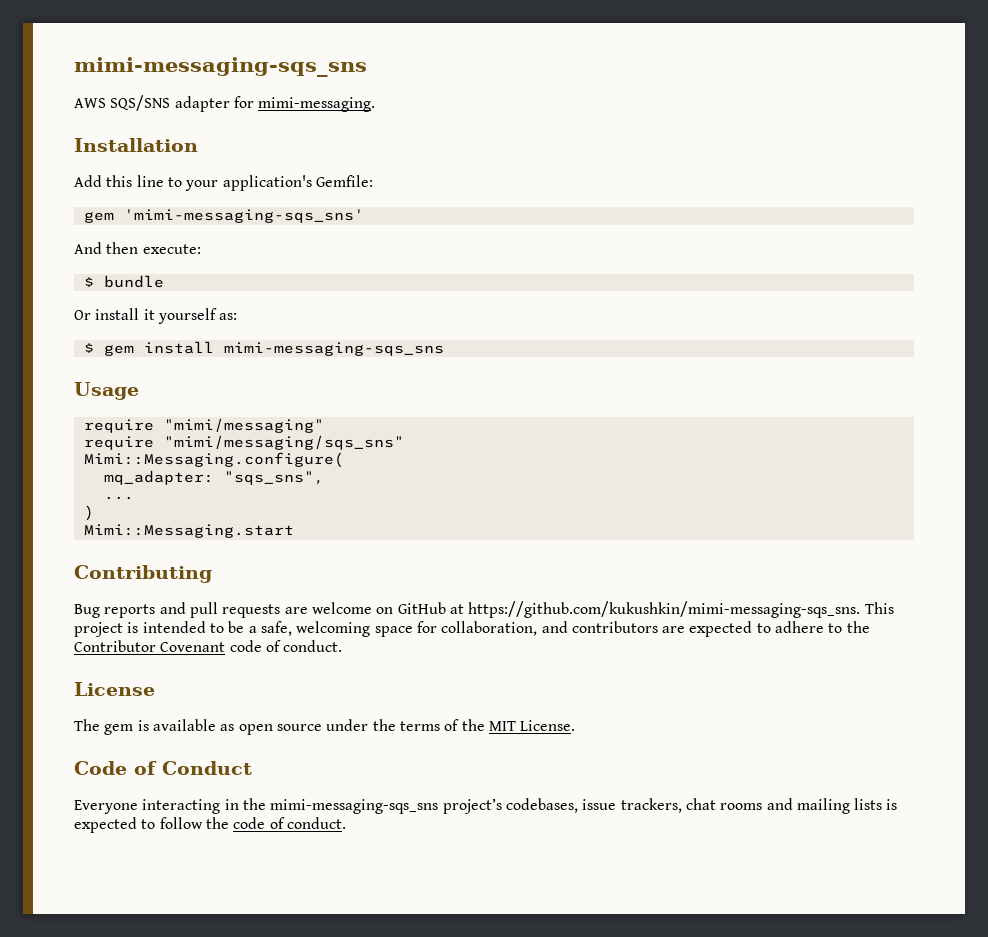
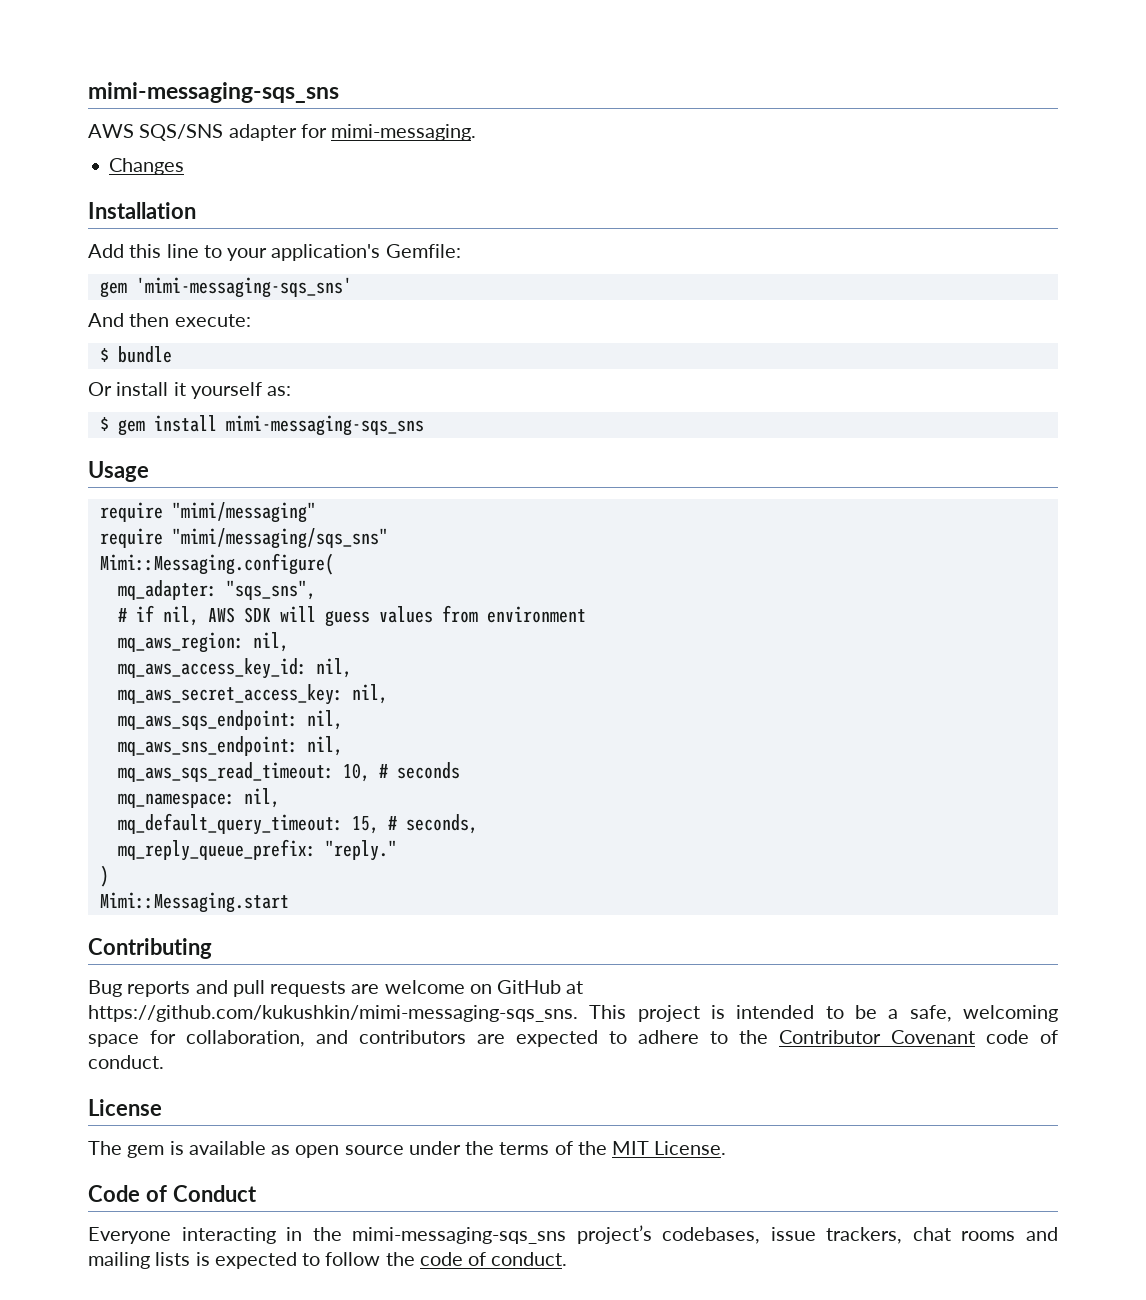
+ Changes
- ...
+ # if nil, AWS SDK will guess values from environment
+ mq_aws_region: nil,
+ mq_aws_access_key_id: nil,
+ mq_aws_secret_access_key: nil,
+ mq_aws_sqs_endpoint: nil,
+ mq_aws_sns_endpoint: nil,
+ mq_aws_sqs_read_timeout: 10, # seconds
+ mq_namespace: nil,
+ mq_default_query_timeout: 15, # seconds,
+ mq_reply_queue_prefix: "reply."

